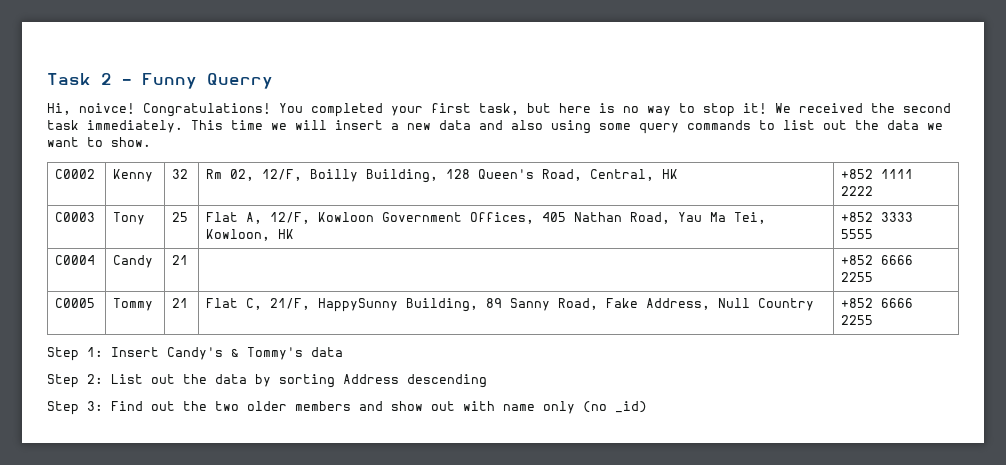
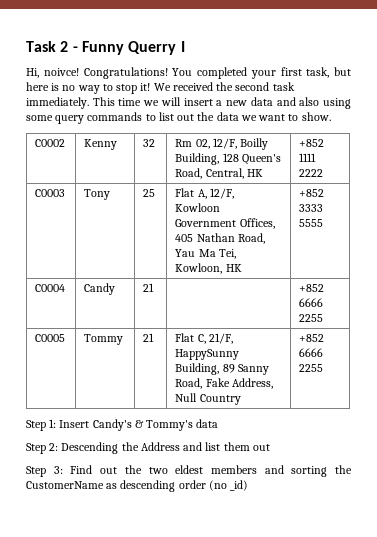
- Task 2 - Funny Querry
+ Task 2 - Funny Querry I
- Step 2: List out the data by sorting Address descending
+ Step 2: Descending the Address and list them out
- Step 3: Find out the two older members and show out with name only (no _id)
+ Step 3: Find out the two eldest members and sorting the CustomerName as descending order (no _id)

